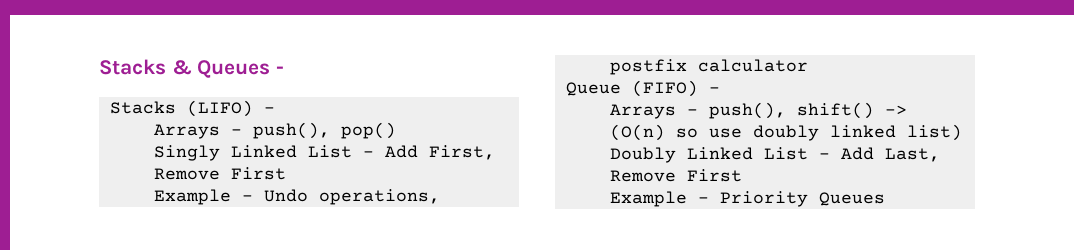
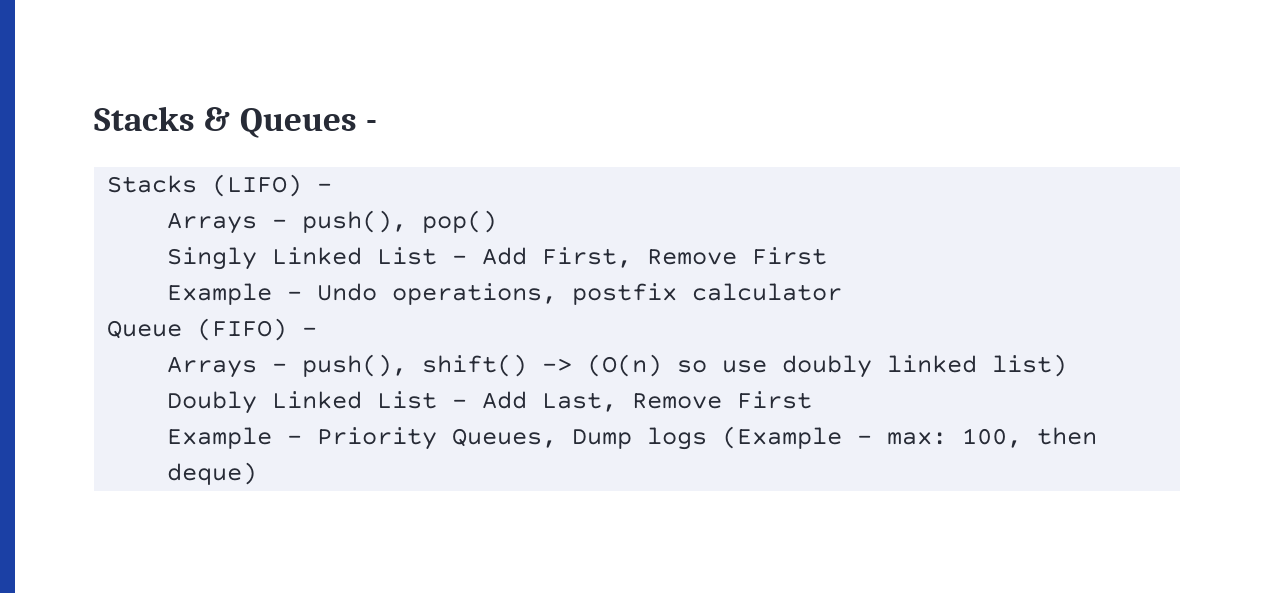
- Example - Priority Queues
+ Example - Priority Queues, Dump logs (Example - max: 100, then deque)

